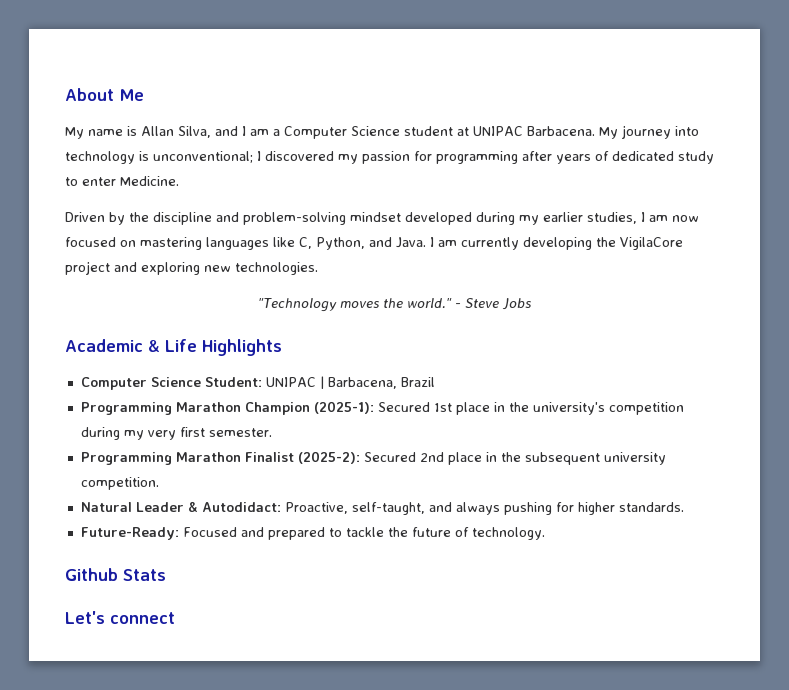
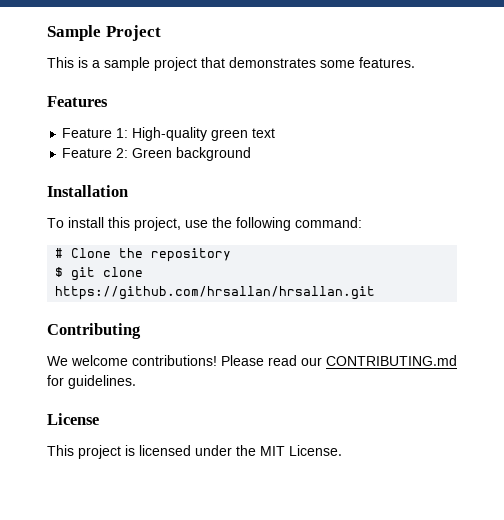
- About Me
- My name is Allan Silva, and I am a Computer Science student at UNIPAC Barbacena. My journey into technology is unconventional; I discovered my passion for programming after years of dedicated study to enter Medicine.
- Driven by the discipline and problem-solving mindset developed during my earlier studies, I am now focused on mastering languages like C, Python, and Java. I am currently developing the VigilaCore project and exploring new technologies.
- "Technology moves the world." - Steve Jobs
- Academic & Life Highlights
- Computer Science Student: UNIPAC | Barbacena, Brazil
- Programming Marathon Champion (2025-1): Secured 1st place in the university's competition during my very first semester.
- Programming Marathon Finalist (2025-2): Secured 2nd place in the subsequent university competition.
- Natural Leader & Autodidact: Proactive, self-taught, and always pushing for higher standards.
- Future-Ready: Focused and prepared to tackle the future of technology.
- Github Stats
- Let's connect
+ Sample Project
+ This is a sample project that demonstrates some features.
+ Features
+ Feature 1: High-quality green text
+ Feature 2: Green background
+ Installation
+ To install this project, use the following command:
+ # Clone the repository
+ $ git clone https://github.com/hrsallan/hrsallan.git
+ Contributing
+ We welcome contributions! Please read our CONTRIBUTING.md for guidelines.
+ License
+ This project is licensed under the MIT License.

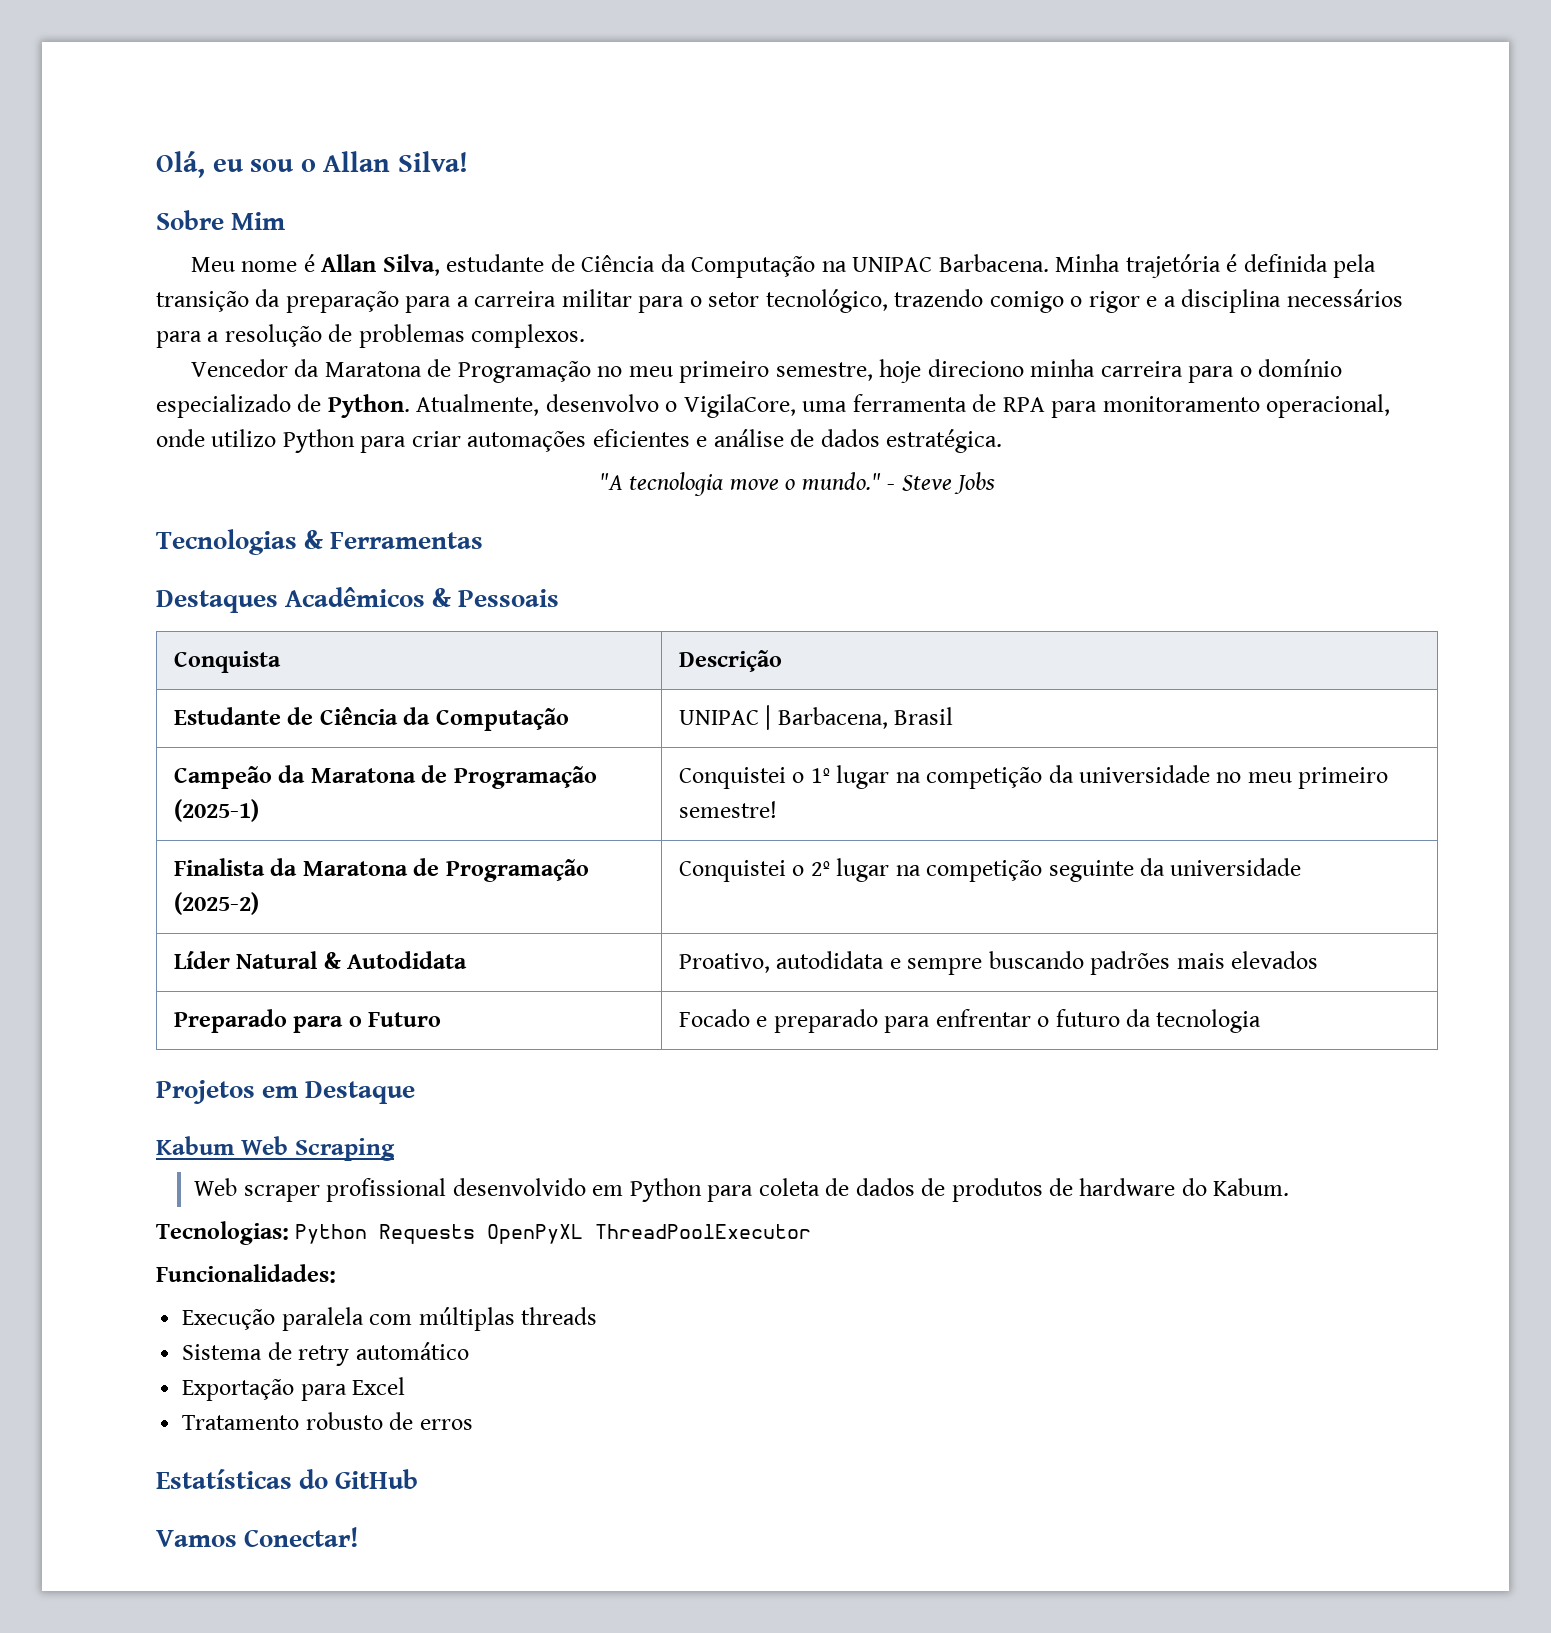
- Sample Project
- This is a sample project that demonstrates some features.
- Features
- Feature 1: High-quality green text
- Feature 2: Green background
- Installation
- To install this project, use the following command:
- # Clone the repository
- $ git clone https://github.com/hrsallan/hrsallan.git
- Contributing
- We welcome contributions! Please read our CONTRIBUTING.md for guidelines.
- License
- This project is licensed under the MIT License.
+ Olá, eu sou o Allan Silva!
+ Sobre Mim
+ Meu nome é Allan Silva, estudante de Ciência da Computação na UNIPAC Barbacena. Minha trajetória é definida pela transição da preparação para a carreira militar para o setor tecnológico, trazendo comigo o rigor e a disciplina necessários para a resolução de problemas complexos.
+ Vencedor da Maratona de Programação no meu primeiro semestre, hoje direciono minha carreira para o domínio especializado de Python. Atualmente, desenvolvo o VigilaCore, uma ferramenta de RPA para monitoramento operacional, onde utilizo Python para criar automações eficientes e análise de dados estratégica.
+ "A tecnologia move o mundo." - Steve Jobs
+ Tecnologias & Ferramentas
+ Destaques Acadêmicos & Pessoais
+ Conquista | Descrição
+ Estudante de Ciência da Computação | UNIPAC | Barbacena, Brasil
+ Campeão da Maratona de Programação (2025-1) | Conquistei o 1º lugar na competição da universidade no meu primeiro semestre!
+ Finalista da Maratona de Programação (2025-2) | Conquistei o 2º lugar na competição seguinte da universidade
+ Líder Natural & Autodidata | Proativo, autodidata e sempre buscando padrões mais elevados
+ Preparado para o Futuro | Focado e preparado para enfrentar o futuro da tecnologia
+ Projetos em Destaque
+ Kabum Web Scraping
+ Web scraper profissional desenvolvido em Python para coleta de dados de produtos de hardware do Kabum.
+ Tecnologias: Python Requests OpenPyXL ThreadPoolExecutor
+ Funcionalidades:
+ Execução paralela com múltiplas threads
+ Sistema de retry automático
+ Exportação para Excel
+ Tratamento robusto de erros
+ Estatísticas do GitHub
+ Vamos Conectar!

